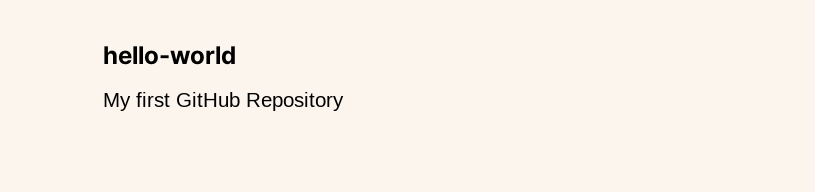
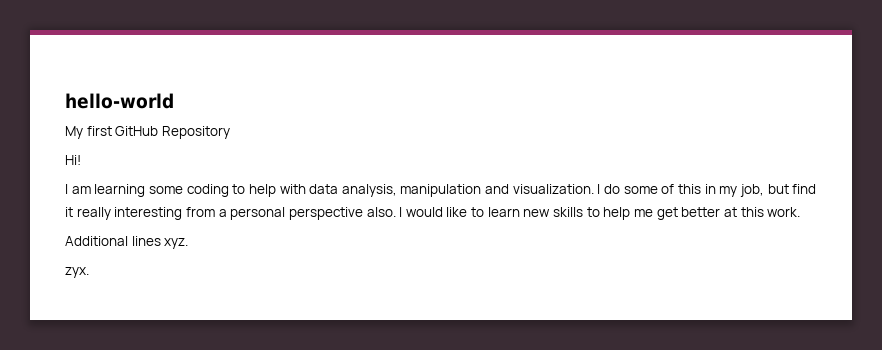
+ Hi!
+ I am learning some coding to help with data analysis, manipulation and visualization. I do some of this in my job, but find it really interesting from a personal perspective also. I would like to learn new skills to help me get better at this work.
+ Additional lines xyz.
+ zyx.

